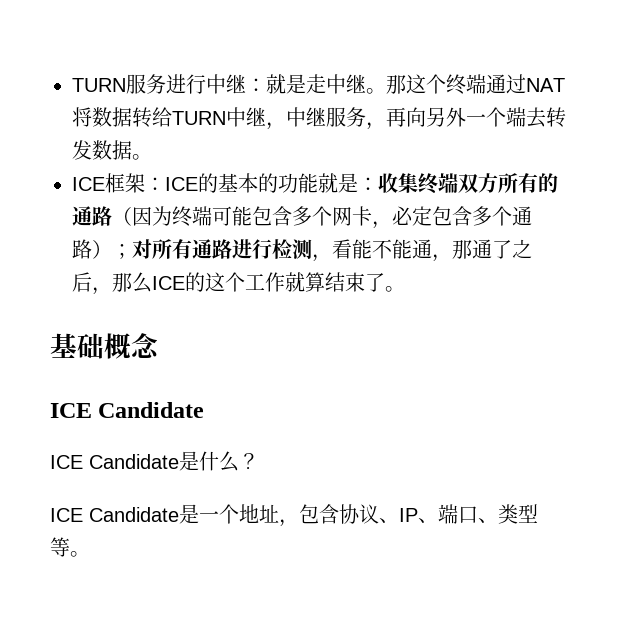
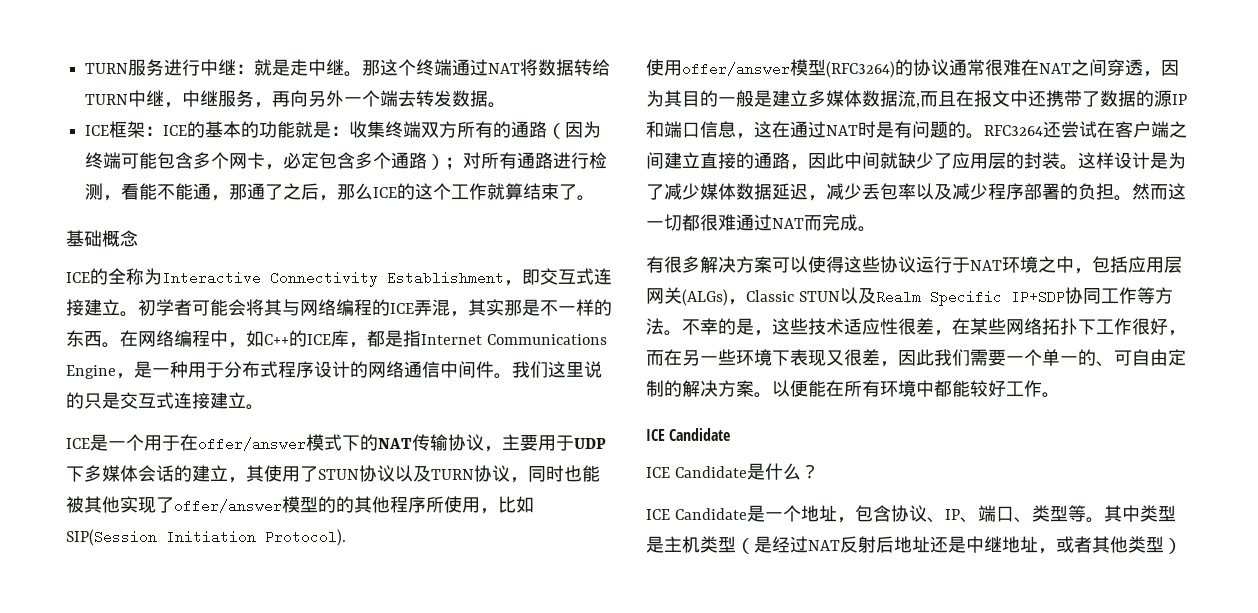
+ ICE的全称为Interactive Connectivity Establishment，即交互式连接建立。初学者可能会将其与网络编程的ICE弄混，其实那是不一样的东西。在网络编程中，如C++的ICE库，都是指Internet Communications Engine，是一种用于分布式程序设计的网络通信中间件。我们这里说的只是交互式连接建立。
+ ICE是一个用于在offer/answer模式下的NAT传输协议，主要用于UDP下多媒体会话的建立，其使用了STUN协议以及TURN协议，同时也能被其他实现了offer/answer模型的的其他程序所使用，比如SIP(Session Initiation Protocol).
+ 使用offer/answer模型(RFC3264)的协议通常很难在NAT之间穿透，因为其目的一般是建立多媒体数据流,而且在报文中还携带了数据的源IP和端口信息，这在通过NAT时是有问题的。RFC3264还尝试在客户端之间建立直接的通路，因此中间就缺少了应用层的封装。这样设计是为了减少媒体数据延迟，减少丢包率以及减少程序部署的负担。然而这一切都很难通过NAT而完成。
+ 有很多解决方案可以使得这些协议运行于NAT环境之中，包括应用层网关(ALGs)，Classic STUN以及Realm Specific IP+SDP协同工作等方法。不幸的是，这些技术适应性很差，在某些网络拓扑下工作很好，而在另一些环境下表现又很差，因此我们需要一个单一的、可自由定制的解决方案。以便能在所有环境中都能较好工作。
+ 其中类型是主机类型（是经过NAT反射后地址还是中继地址，或者其他类型）

